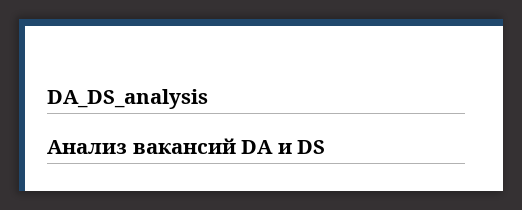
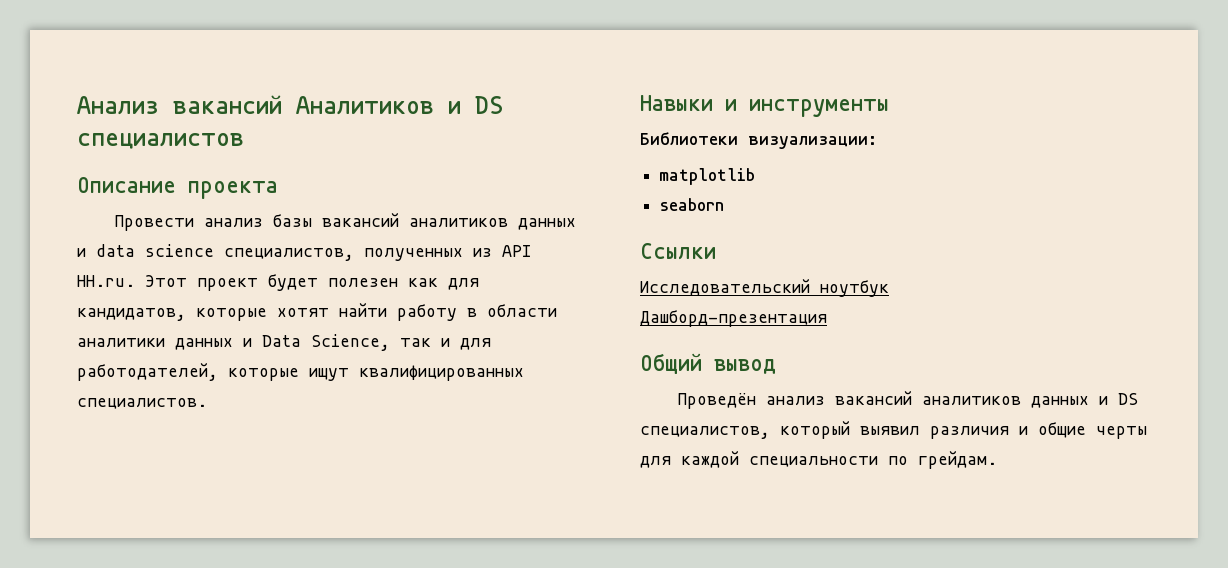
- DA_DS_analysis
- Анализ вакансий DA и DS
+ Анализ вакансий Аналитиков и DS специалистов
+ Описание проекта
+ Провести анализ базы вакансий аналитиков данных и data science специалистов, полученных из API HH.ru. Этот проект будет полезен как для кандидатов, которые хотят найти работу в области аналитики данных и Data Science, так и для работодателей, которые ищут квалифицированных специалистов.
+ Навыки и инструменты
+ Библиотеки визуализации:
+ matplotlib
+ seaborn
+ Ссылки
+ Исследовательский ноутбук
+ Дашборд-презентация
+ Общий вывод
+ Проведён анализ вакансий аналитиков данных и DS специалистов, который выявил различия и общие черты для каждой специальности по грейдам.

